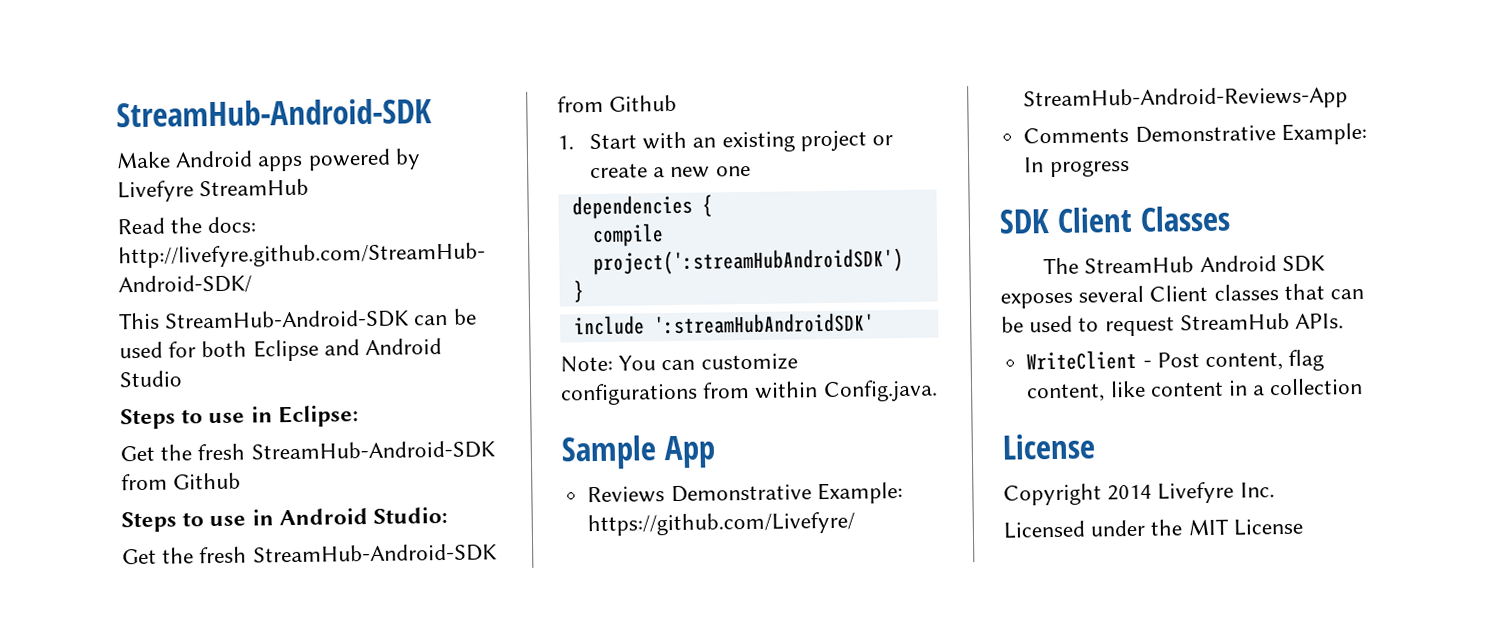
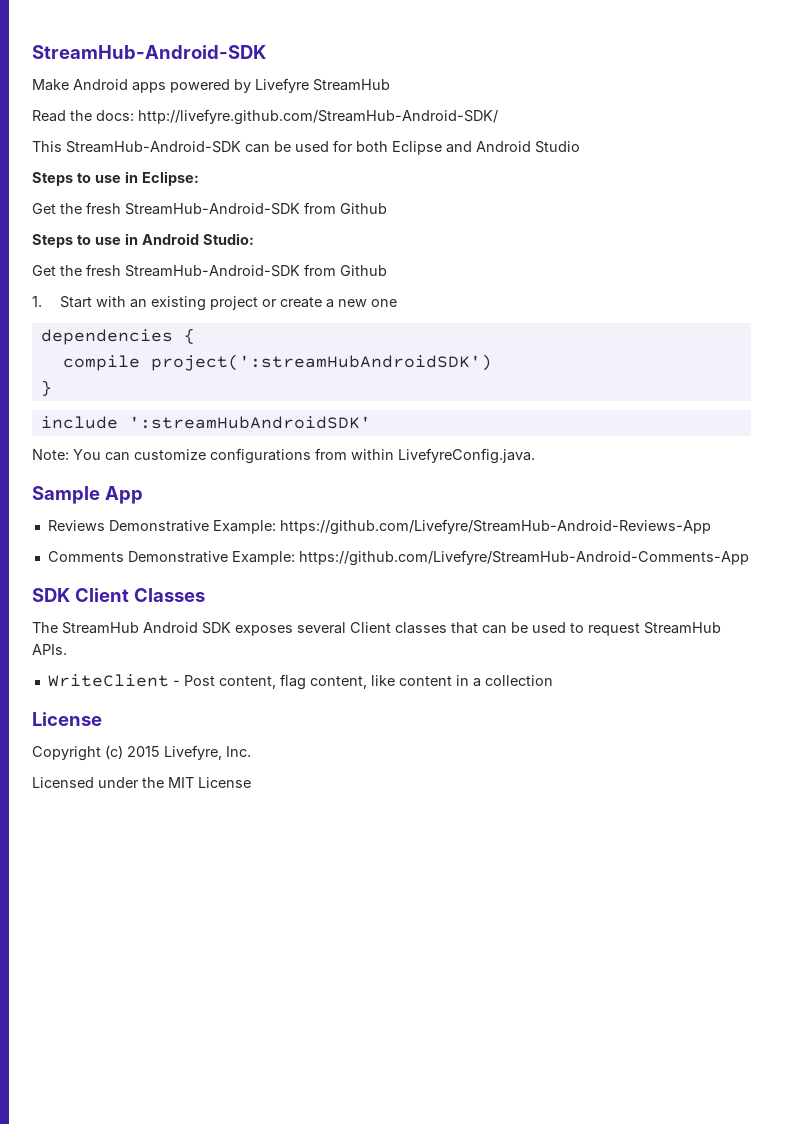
- Note: You can customize configurations from within Config.java.
+ Note: You can customize configurations from within LivefyreConfig.java.
- Comments Demonstrative Example: In progress
+ Comments Demonstrative Example: https://github.com/Livefyre/StreamHub-Android-Comments-App
- Copyright 2014 Livefyre Inc.
+ Copyright (c) 2015 Livefyre, Inc.

